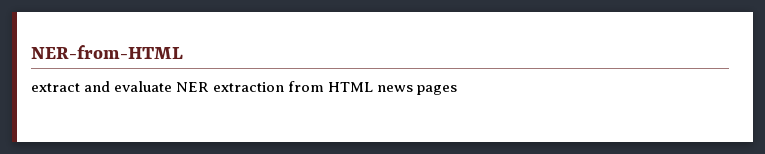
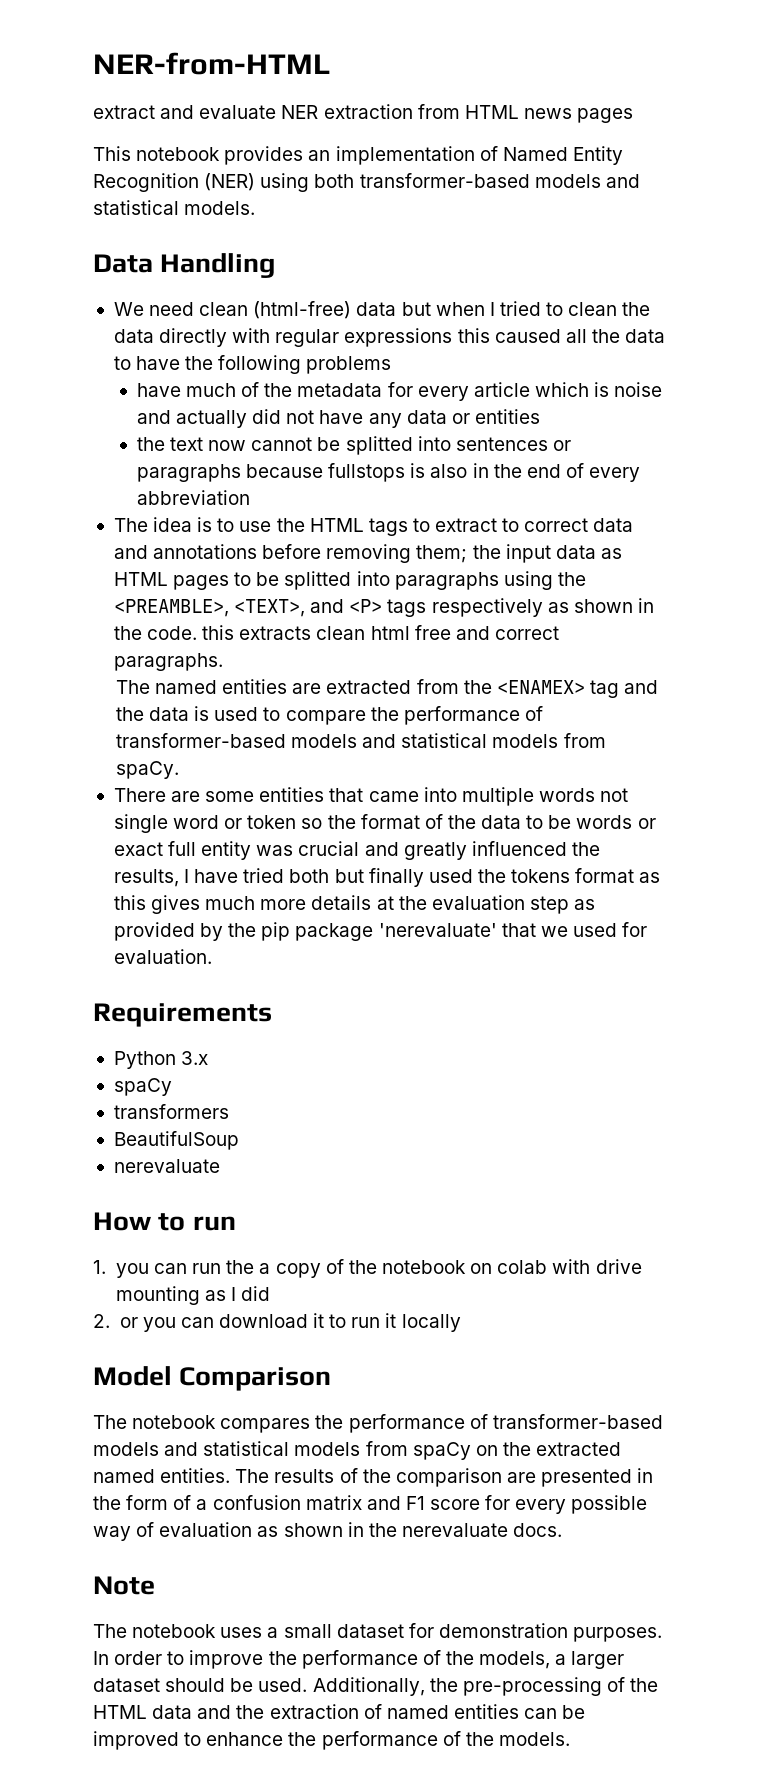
+ This notebook provides an implementation of Named Entity Recognition (NER) using both transformer-based models and statistical models.
+ Data Handling
+ We need clean (html-free) data but when I tried to clean the data directly with regular expressions this caused all the data to have the following problems
+ have much of the metadata for every article which is noise and actually did not have any data or entities
+ the text now cannot be splitted into sentences or paragraphs because fullstops is also in the end of every abbreviation
+ The idea is to use the HTML tags to extract to correct data and annotations before removing them; the input data as HTML pages to be splitted into paragraphs using the <PREAMBLE>, <TEXT>, and <P> tags respectively as shown in the code. this extracts clean html free and correct paragraphs.
+ The named entities are extracted from the <ENAMEX> tag and the data is used to compare the performance of transformer-based models and statistical models from spaCy.
+ There are some entities that came into multiple words not single word or token so the format of the data to be words or exact full entity was crucial and greatly influenced the results, I have tried both but finally used the tokens format as this gives much more details at the evaluation step as provided by the pip package 'nerevaluate' that we used for evaluation.
+ Requirements
+ Python 3.x
+ spaCy
+ transformers
+ BeautifulSoup
+ nerevaluate
+ How to run
+ 1. you can run the a copy of the notebook on colab with drive mounting as I did
+ 2. or you can download it to run it locally
+ Model Comparison
+ The notebook compares the performance of transformer-based models and statistical models from spaCy on the extracted named entities. The results of the comparison are presented in the form of a confusion matrix and F1 score for every possible way of evaluation as shown in the nerevaluate docs.
+ Note
+ The notebook uses a small dataset for demonstration purposes. In order to improve the performance of the models, a larger dataset should be used. Additionally, the pre-processing of the HTML data and the extraction of named entities can be improved to enhance the performance of the models.

